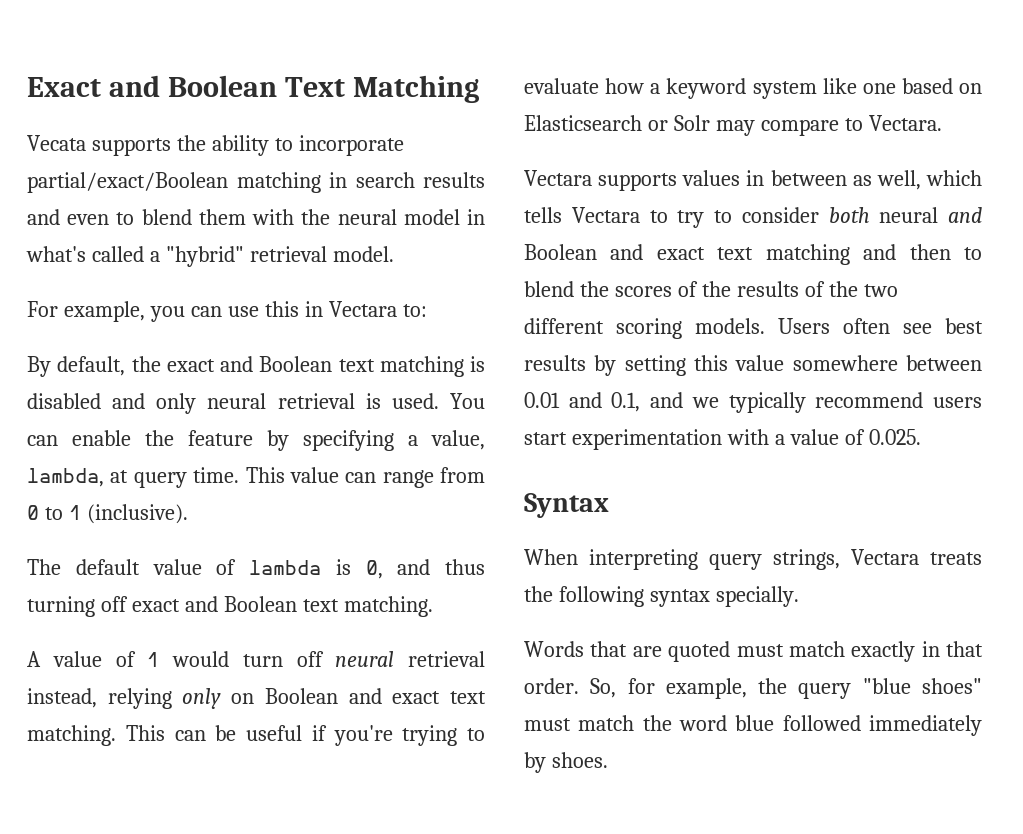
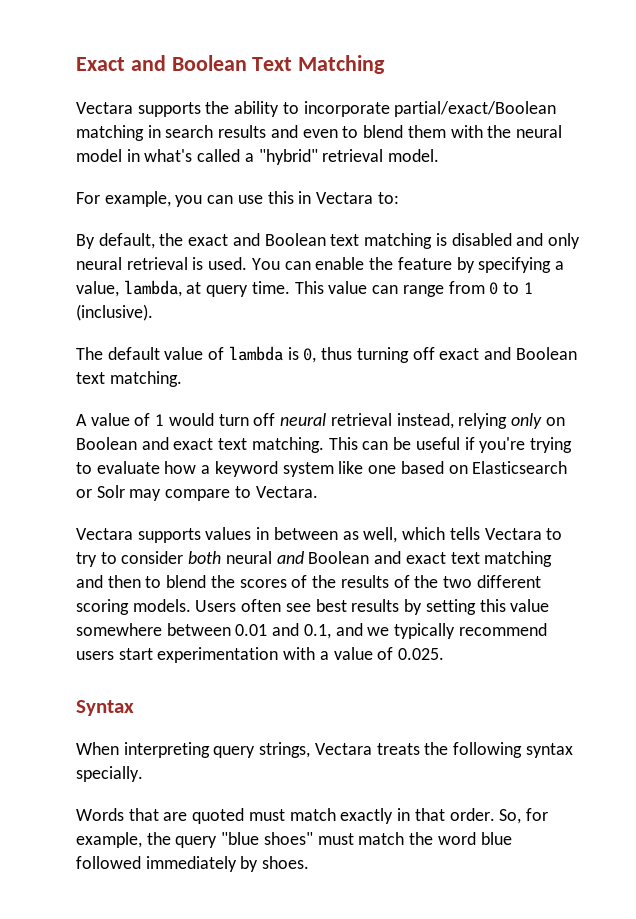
- Vecata supports the ability to incorporate partial/exact/Boolean matching in search results and even to blend them with the neural model in what's called a "hybrid" retrieval model.
+ Vectara supports the ability to incorporate partial/exact/Boolean matching in search results and even to blend them with the neural model in what's called a "hybrid" retrieval model.
- The default value of lambda is 0, and thus turning off exact and Boolean text matching.
+ The default value of lambda is 0, thus turning off exact and Boolean text matching.

